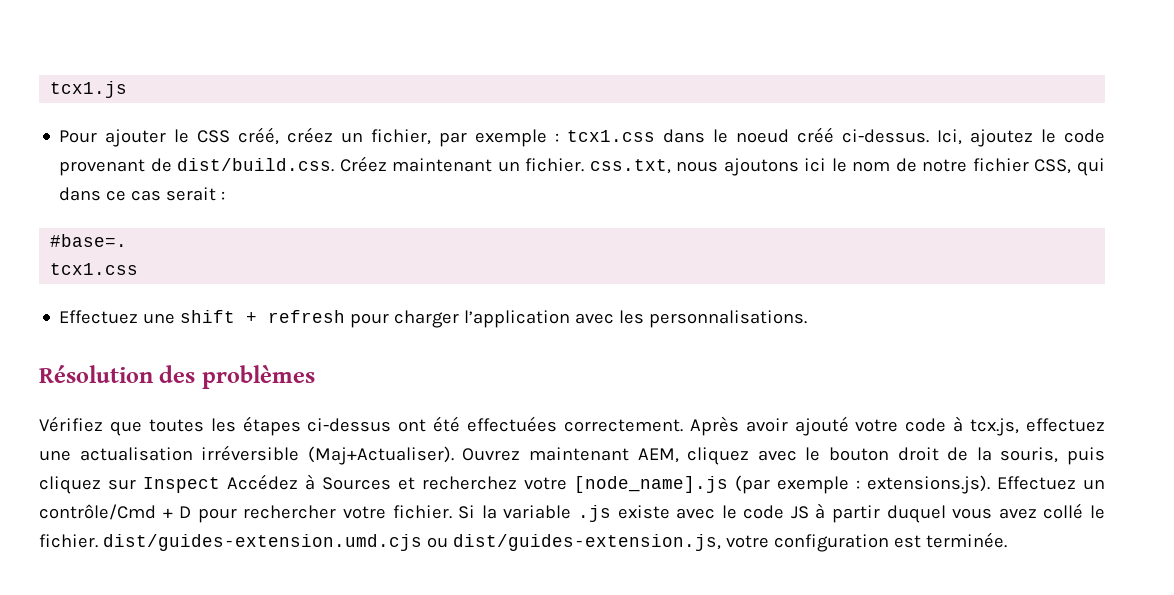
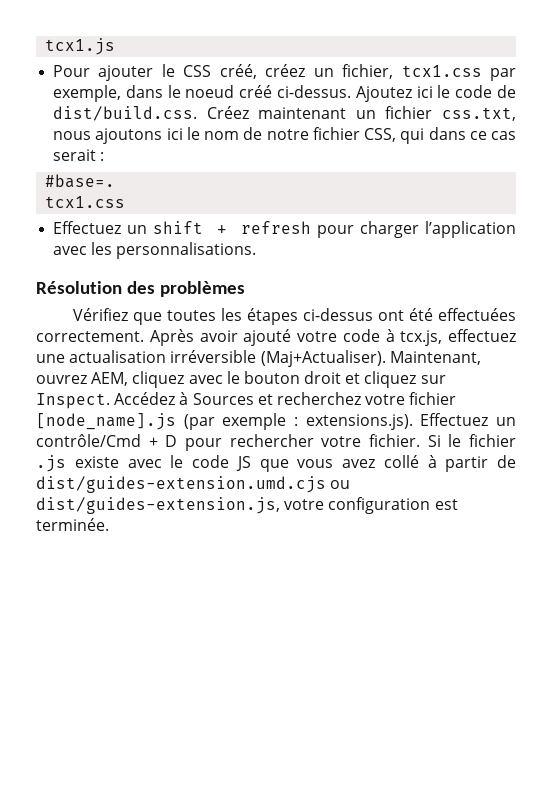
- Pour ajouter le CSS créé, créez un fichier, par exemple : tcx1.css dans le noeud créé ci-dessus.
+ Pour ajouter le CSS créé, créez un fichier, tcx1.css par exemple, dans le noeud créé ci-dessus.
- Ici, ajoutez le code provenant de dist/build.css. Créez maintenant un fichier. css.txt, nous ajoutons ici le nom de notre fichier CSS, qui dans ce cas serait :
+ Ajoutez ici le code de dist/build.css. Créez maintenant un fichier css.txt, nous ajoutons ici le nom de notre fichier CSS, qui dans ce cas serait :
- Effectuez une shift + refresh pour charger l’application avec les personnalisations.
+ Effectuez un shift + refresh pour charger l’application avec les personnalisations.
- Ouvrez maintenant AEM, cliquez avec le bouton droit de la souris, puis cliquez sur Inspect Accédez à Sources et recherchez votre [node_name].js (par exemple : extensions.js). Effectuez un contrôle/Cmd + D pour rechercher votre fichier.
+ Maintenant, ouvrez AEM, cliquez avec le bouton droit et cliquez sur Inspect. Accédez à Sources et recherchez votre fichier [node_name].js (par exemple : extensions.js). Effectuez un contrôle/Cmd + D pour rechercher votre fichier.
- Si la variable .js existe avec le code JS à partir duquel vous avez collé le fichier. dist/guides-extension.umd.cjs ou dist/guides-extension.js, votre configuration est terminée.
+ Si le fichier .js existe avec le code JS que vous avez collé à partir de dist/guides-extension.umd.cjs ou dist/guides-extension.js, votre configuration est terminée.

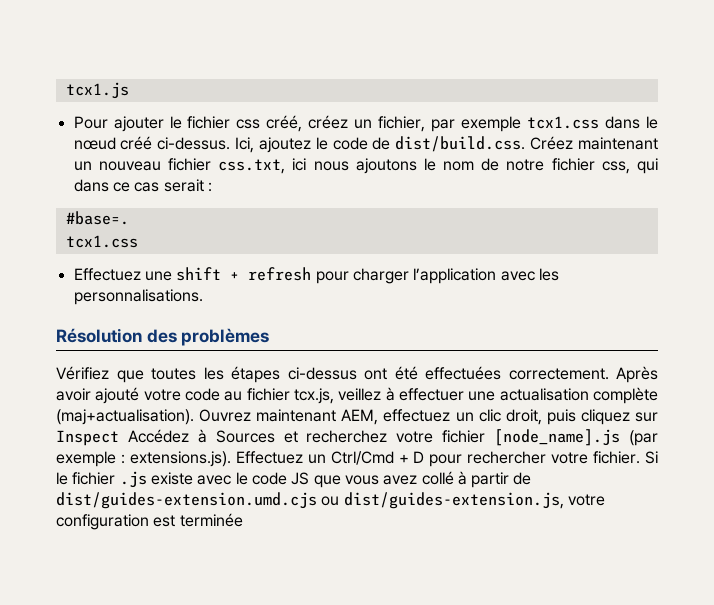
- Pour ajouter le CSS créé, créez un fichier, tcx1.css par exemple, dans le noeud créé ci-dessus.
+ Pour ajouter le fichier css créé, créez un fichier, par exemple tcx1.css dans le nœud créé ci-dessus.
- Ajoutez ici le code de dist/build.css. Créez maintenant un fichier css.txt, nous ajoutons ici le nom de notre fichier CSS, qui dans ce cas serait :
+ Ici, ajoutez le code de dist/build.css. Créez maintenant un nouveau fichier css.txt, ici nous ajoutons le nom de notre fichier css, qui dans ce cas serait :
- Effectuez un shift + refresh pour charger l’application avec les personnalisations.
+ Effectuez une shift + refresh pour charger l’application avec les personnalisations.
- Après avoir ajouté votre code à tcx.js, effectuez une actualisation irréversible (Maj+Actualiser). Maintenant, ouvrez AEM, cliquez avec le bouton droit et cliquez sur Inspect. Accédez à Sources et recherchez votre fichier [node_name].js (par exemple : extensions.js). Effectuez un contrôle/Cmd + D pour rechercher votre fichier.
+ Après avoir ajouté votre code au fichier tcx.js, veillez à effectuer une actualisation complète (maj+actualisation). Ouvrez maintenant AEM, effectuez un clic droit, puis cliquez sur Inspect Accédez à Sources et recherchez votre fichier [node_name].js (par exemple : extensions.js). Effectuez un Ctrl/Cmd + D pour rechercher votre fichier.
- Si le fichier .js existe avec le code JS que vous avez collé à partir de dist/guides-extension.umd.cjs ou dist/guides-extension.js, votre configuration est terminée.
+ Si le fichier .js existe avec le code JS que vous avez collé à partir de dist/guides-extension.umd.cjs ou dist/guides-extension.js, votre configuration est terminée

